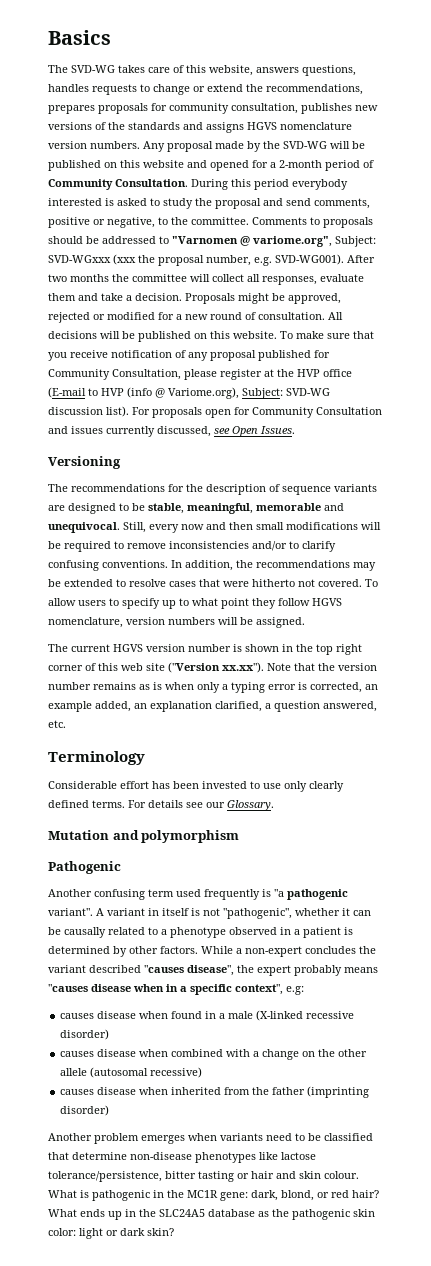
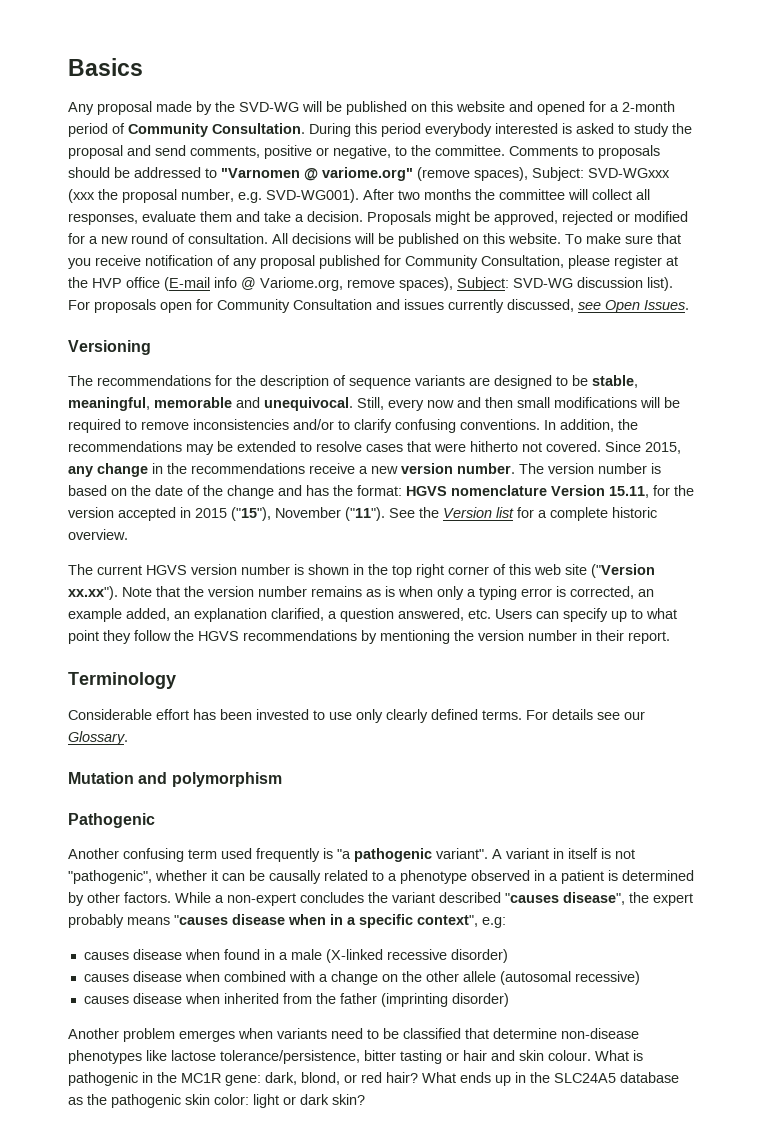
- The SVD-WG takes care of this website, answers questions, handles requests to change or extend the recommendations, prepares proposals for community consultation, publishes new versions of the standards and assigns HGVS nomenclature version numbers.
- Comments to proposals should be addressed to "Varnomen @ variome.org", Subject: SVD-WGxxx (xxx the proposal number, e.g. SVD-WG001).
+ Comments to proposals should be addressed to "Varnomen @ variome.org" (remove spaces), Subject: SVD-WGxxx (xxx the proposal number, e.g. SVD-WG001).
- To make sure that you receive notification of any proposal published for Community Consultation, please register at the HVP office (E-mail to HVP (info @ Variome.org), Subject: SVD-WG discussion list).
+ To make sure that you receive notification of any proposal published for Community Consultation, please register at the HVP office (E-mail info @ Variome.org, remove spaces), Subject: SVD-WG discussion list).
- To allow users to specify up to what point they follow HGVS nomenclature, version numbers will be assigned.
+ Since 2015, any change in the recommendations receive a new version number. The version number is based on the date of the change and has the format: HGVS nomenclature Version 15.11, for the version accepted in 2015 ("15"), November ("11"). See the Version list for a complete historic overview.
- The current HGVS version number is shown in the top right corner of this web site ("Version xx.xx"). Note that the version number remains as is when only a typing error is corrected, an example added, an explanation clarified, a question answered, etc.
+ The current HGVS version number is shown in the top right corner of this web site ("Version xx.xx"). Note that the version number remains as is when only a typing error is corrected, an example added, an explanation clarified, a question answered, etc. Users can specify up to what point they follow the HGVS recommendations by mentioning the version number in their report.

